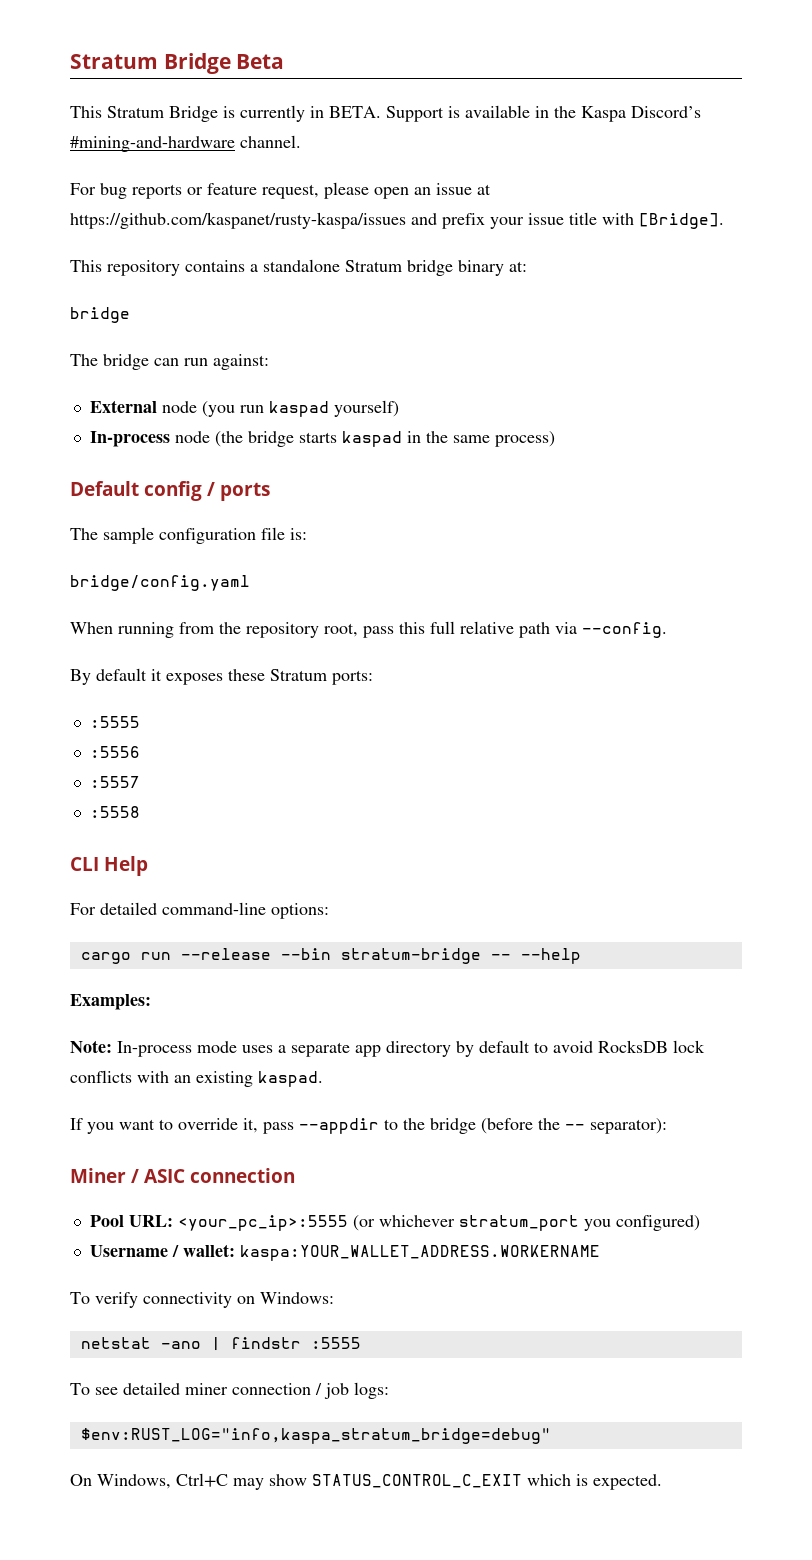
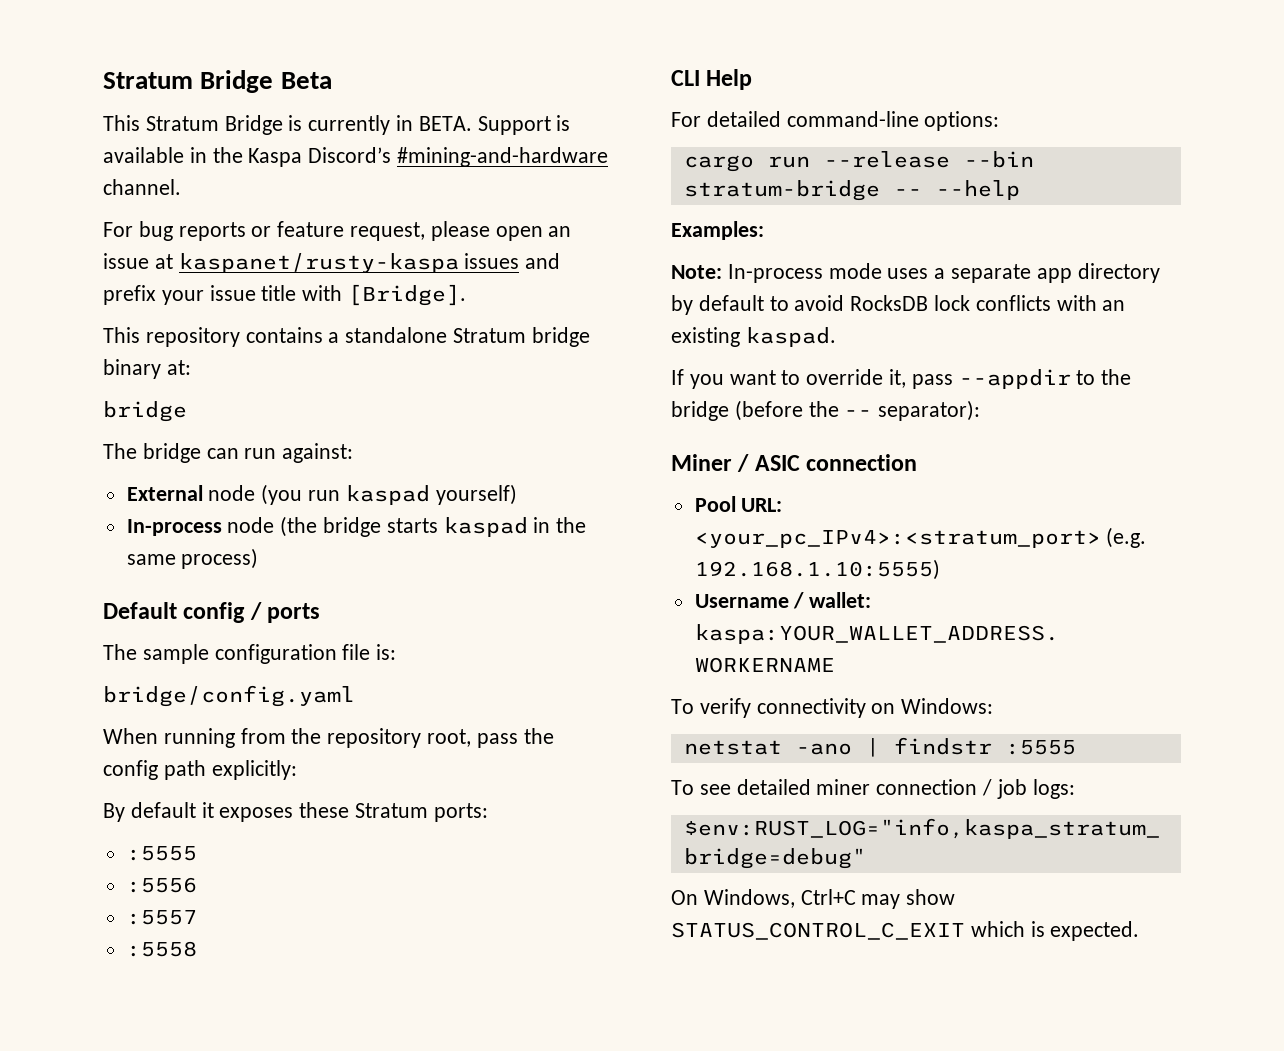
- For bug reports or feature request, please open an issue at https://github.com/kaspanet/rusty-kaspa/issues and prefix your issue title with [Bridge].
+ For bug reports or feature request, please open an issue at kaspanet/rusty-kaspa issues and prefix your issue title with [Bridge].
- When running from the repository root, pass this full relative path via --config.
+ When running from the repository root, pass the config path explicitly:
- Pool URL: <your_pc_ip>:5555 (or whichever stratum_port you configured)
+ Pool URL: <your_pc_IPv4>:<stratum_port> (e.g. 192.168.1.10:5555)

